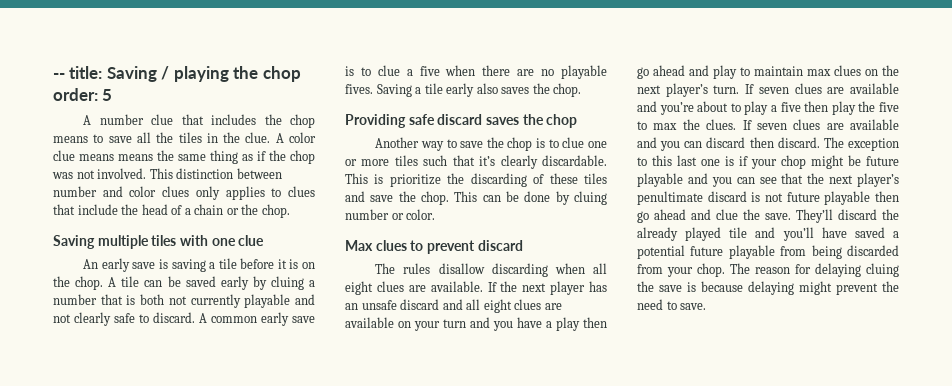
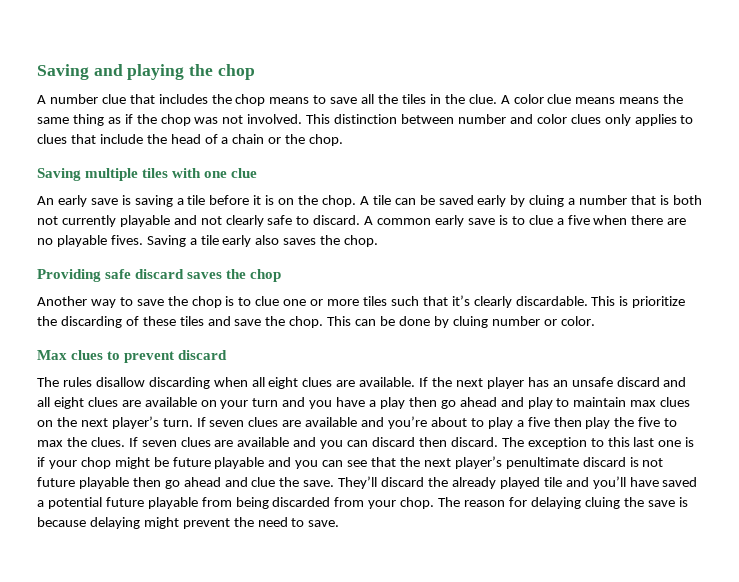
- -- title: Saving / playing the chop order: 5
+ Saving and playing the chop

